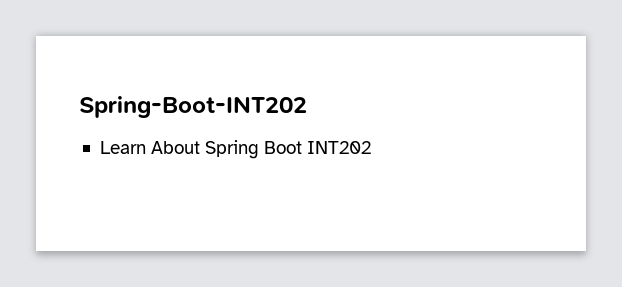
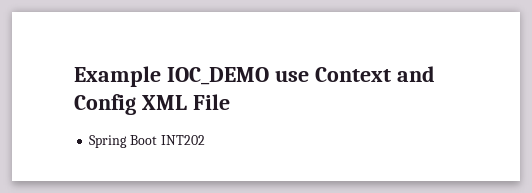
- Spring-Boot-INT202
- Learn About Spring Boot INT202
+ Example IOC_DEMO use Context and Config XML File
+ Spring Boot INT202

